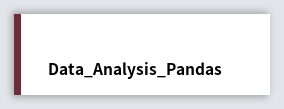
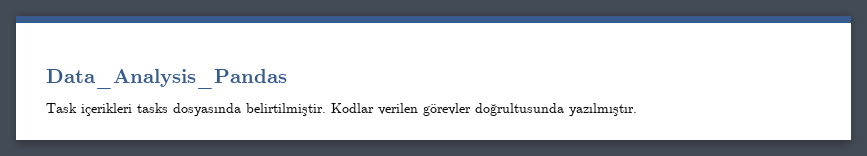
+ Task içerikleri tasks dosyasında belirtilmiştir. Kodlar verilen görevler doğrultusunda yazılmıştır.

